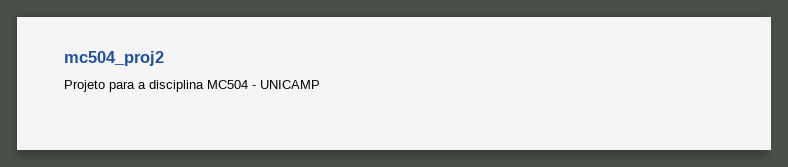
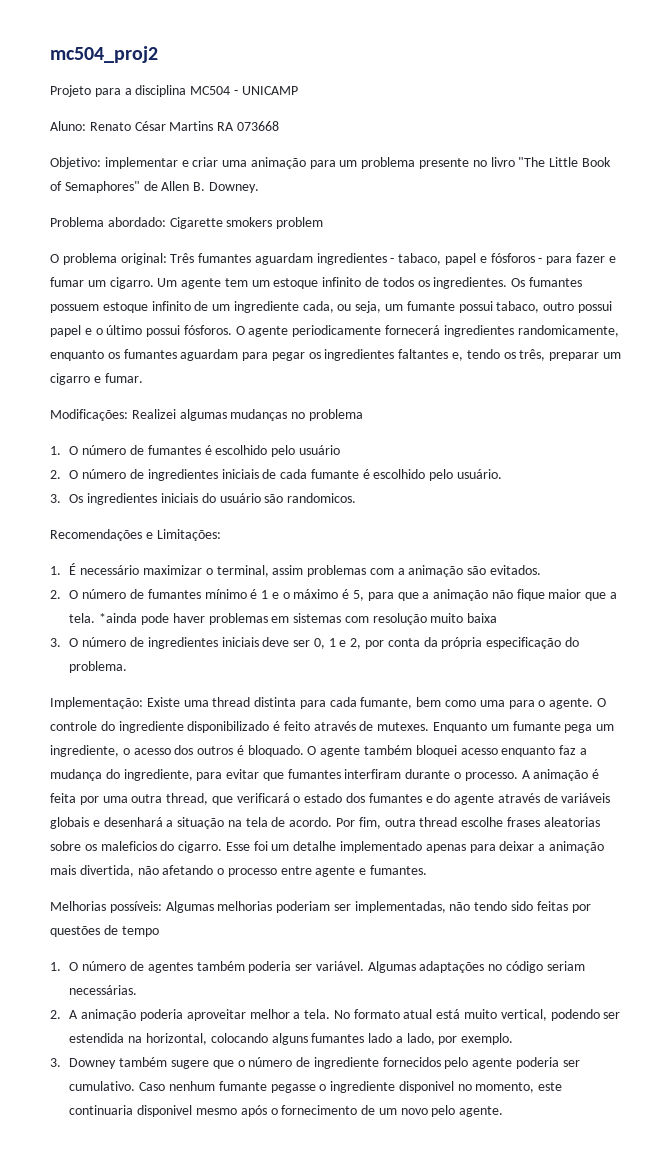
+ Aluno: Renato César Martins RA 073668
+ Objetivo: implementar e criar uma animação para um problema presente no livro "The Little Book of Semaphores" de Allen B. Downey.
+ Problema abordado: Cigarette smokers problem
+ O problema original: Três fumantes aguardam ingredientes - tabaco, papel e fósforos - para fazer e fumar um cigarro. Um agente tem um estoque infinito de todos os ingredientes. Os fumantes possuem estoque infinito de um ingrediente cada, ou seja, um fumante possui tabaco, outro possui papel e o último possui fósforos. O agente periodicamente fornecerá ingredientes randomicamente, enquanto os fumantes aguardam para pegar os ingredientes faltantes e, tendo os três, preparar um cigarro e fumar.
+ Modificações: Realizei algumas mudanças no problema
+ 1. O número de fumantes é escolhido pelo usuário
+ 2. O número de ingredientes iniciais de cada fumante é escolhido pelo usuário.
+ 3. Os ingredientes iniciais do usuário são randomicos.
+ Recomendações e Limitações:
+ 1. É necessário maximizar o terminal, assim problemas com a animação são evitados.
+ 2. O número de fumantes mínimo é 1 e o máximo é 5, para que a animação não fique maior que a tela. *ainda pode haver problemas em sistemas com resolução muito baixa
+ 3. O número de ingredientes iniciais deve ser 0, 1 e 2, por conta da própria especificação do problema.
+ Implementação: Existe uma thread distinta para cada fumante, bem como uma para o agente. O controle do ingrediente disponibilizado é feito através de mutexes. Enquanto um fumante pega um ingrediente, o acesso dos outros é bloquado. O agente também bloquei acesso enquanto faz a mudança do ingrediente, para evitar que fumantes interfiram durante o processo. A animação é feita por uma outra thread, que verificará o estado dos fumantes e do agente através de variáveis globais e desenhará a situação na tela de acordo. Por fim, outra thread escolhe frases aleatorias sobre os maleficios do cigarro. Esse foi um detalhe implementado apenas para deixar a animação mais divertida, não afetando o processo entre agente e fumantes.
+ Melhorias possíveis: Algumas melhorias poderiam ser implementadas, não tendo sido feitas por questões de tempo
+ 1. O número de agentes também poderia ser variável. Algumas adaptações no código seriam necessárias.
+ 2. A animação poderia aproveitar melhor a tela. No formato atual está muito vertical, podendo ser estendida na horizontal, colocando alguns fumantes lado a lado, por exemplo.
+ 3. Downey também sugere que o número de ingrediente fornecidos pelo agente poderia ser cumulativo. Caso nenhum fumante pegasse o ingrediente disponivel no momento, este continuaria disponivel mesmo após o fornecimento de um novo pelo agente.

